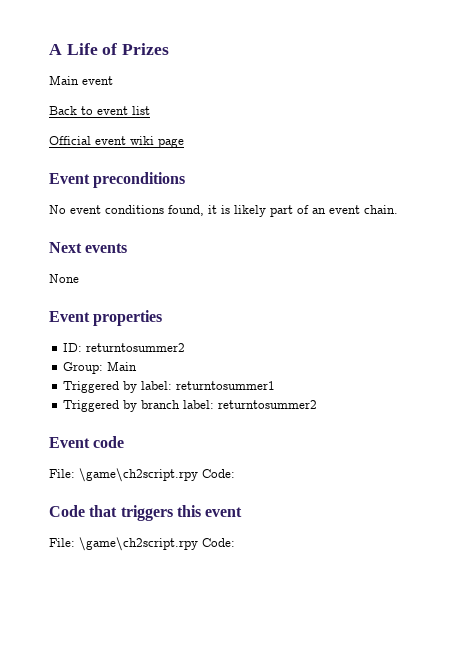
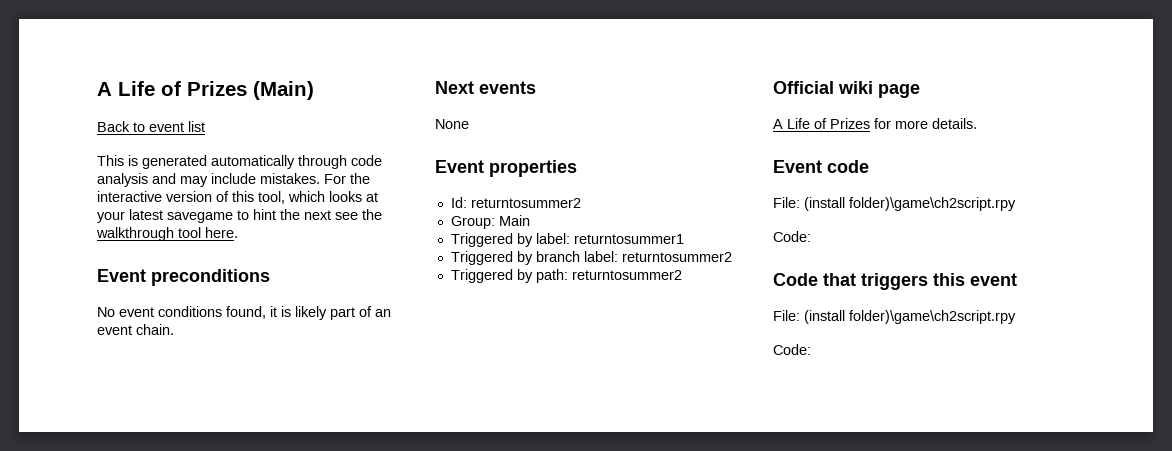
- A Life of Prizes
- Main event
+ A Life of Prizes (Main)
- Official event wiki page
+ This is generated automatically through code analysis and may include mistakes. For the interactive version of this tool, which looks at your latest savegame to hint the next see the walkthrough tool here.
- ID: returntosummer2
+ Id: returntosummer2
+ Triggered by path: returntosummer2
+ Official wiki page
+ A Life of Prizes for more details.
  Event code
- File: \game\ch2script.rpy Code:
+ File: (install folder)\game\ch2script.rpy
+ Code:
  Code that triggers this event
- File: \game\ch2script.rpy Code:
+ File: (install folder)\game\ch2script.rpy
+ Code:

